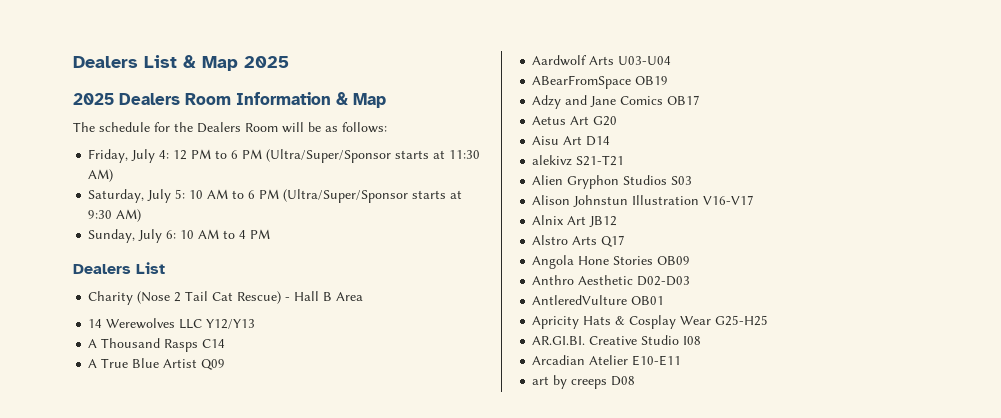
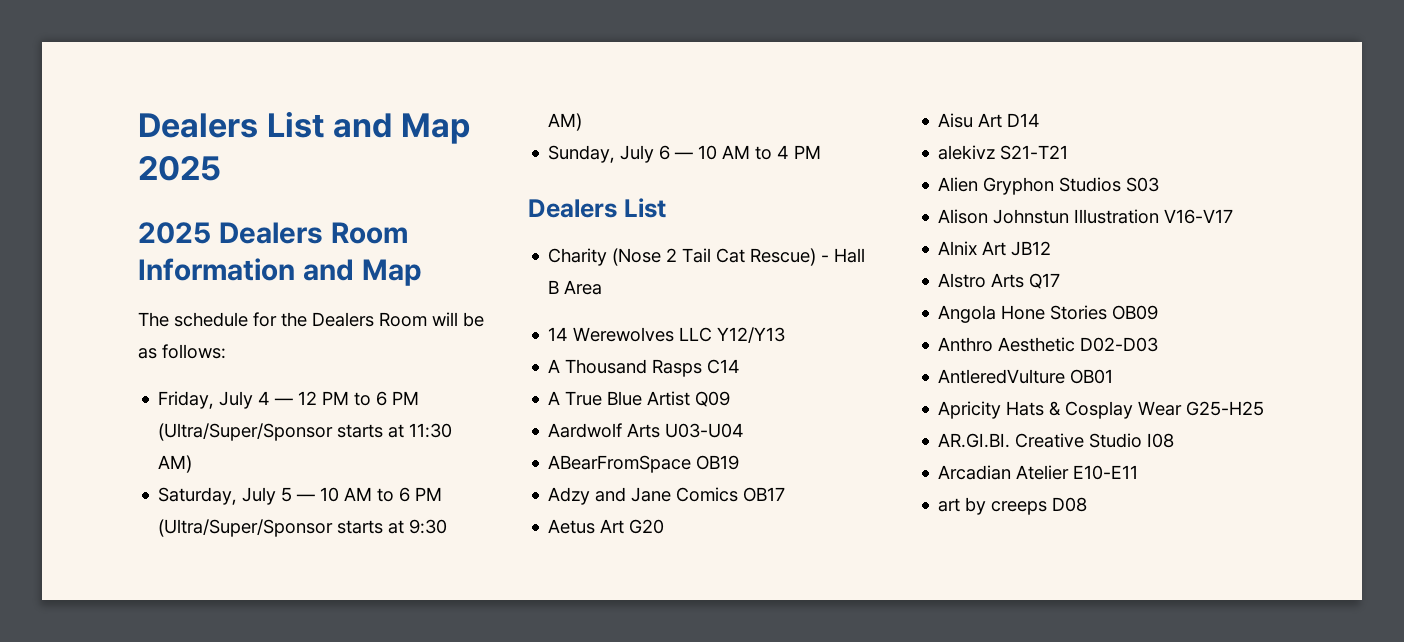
- Dealers List & Map 2025
+ Dealers List and Map 2025
- 2025 Dealers Room Information & Map
+ 2025 Dealers Room Information and Map
- Friday, July 4: 12 PM to 6 PM (Ultra/Super/Sponsor starts at 11:30 AM)
+ Friday, July 4 — 12 PM to 6 PM (Ultra/Super/Sponsor starts at 11:30 AM)
- Saturday, July 5: 10 AM to 6 PM (Ultra/Super/Sponsor starts at 9:30 AM)
+ Saturday, July 5 — 10 AM to 6 PM (Ultra/Super/Sponsor starts at 9:30 AM)
- Sunday, July 6: 10 AM to 4 PM
+ Sunday, July 6 — 10 AM to 4 PM

